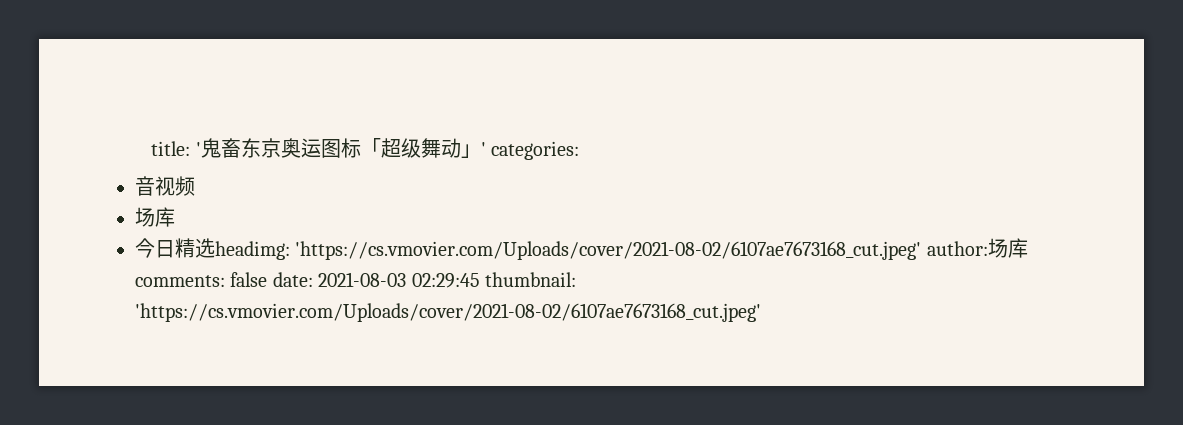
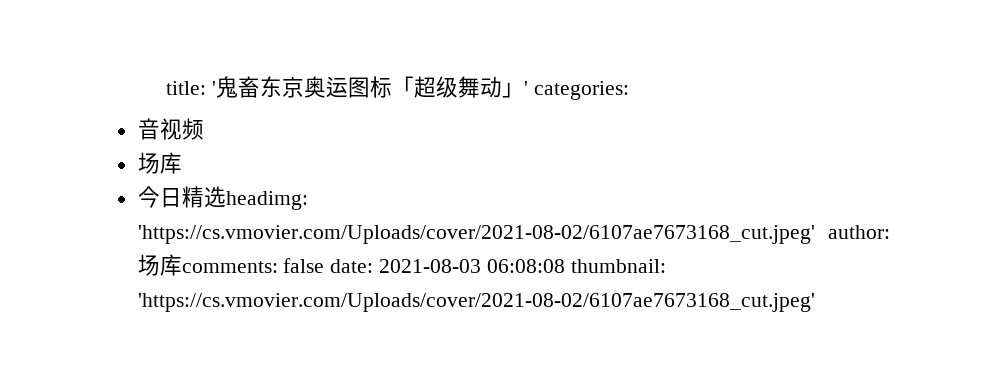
- 今日精选headimg: 'https://cs.vmovier.com/Uploads/cover/2021-08-02/6107ae7673168_cut.jpeg' author:场库comments: false date: 2021-08-03 02:29:45 thumbnail: 'https://cs.vmovier.com/Uploads/cover/2021-08-02/6107ae7673168_cut.jpeg'
+ 今日精选headimg: 'https://cs.vmovier.com/Uploads/cover/2021-08-02/6107ae7673168_cut.jpeg' author:场库comments: false date: 2021-08-03 06:08:08 thumbnail: 'https://cs.vmovier.com/Uploads/cover/2021-08-02/6107ae7673168_cut.jpeg'

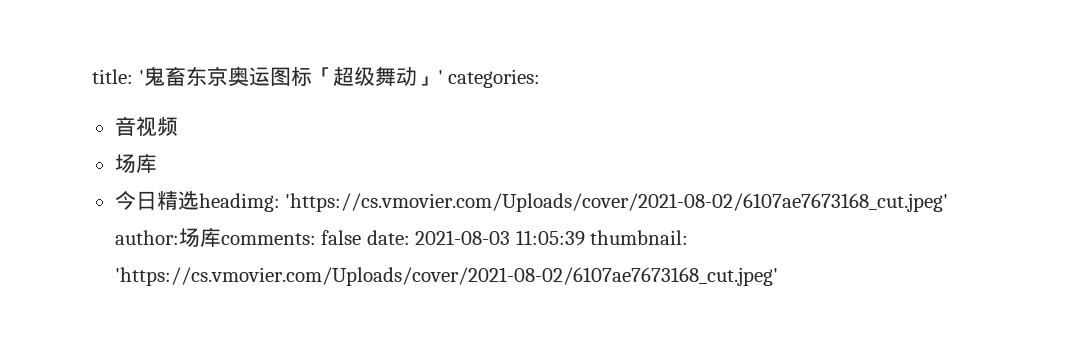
- 今日精选headimg: 'https://cs.vmovier.com/Uploads/cover/2021-08-02/6107ae7673168_cut.jpeg' author:场库comments: false date: 2021-08-03 06:08:08 thumbnail: 'https://cs.vmovier.com/Uploads/cover/2021-08-02/6107ae7673168_cut.jpeg'
+ 今日精选headimg: 'https://cs.vmovier.com/Uploads/cover/2021-08-02/6107ae7673168_cut.jpeg' author:场库comments: false date: 2021-08-03 11:05:39 thumbnail: 'https://cs.vmovier.com/Uploads/cover/2021-08-02/6107ae7673168_cut.jpeg'

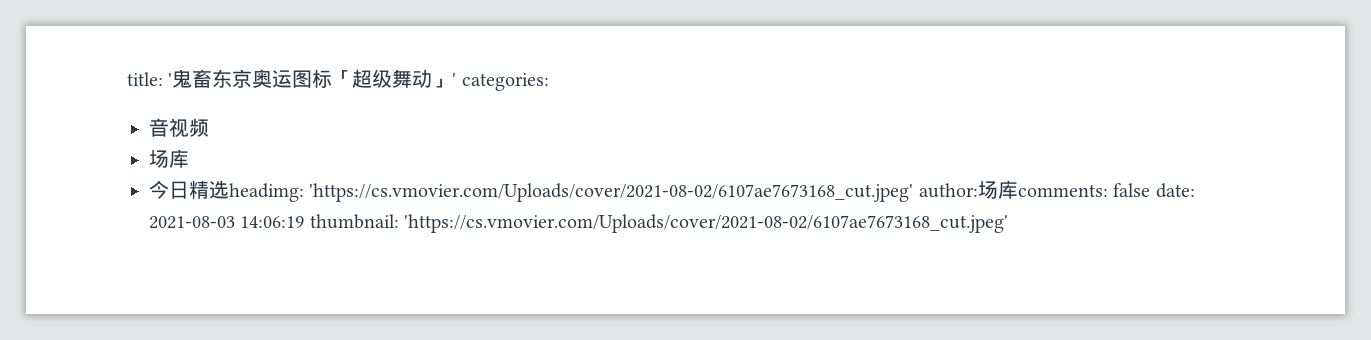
- 今日精选headimg: 'https://cs.vmovier.com/Uploads/cover/2021-08-02/6107ae7673168_cut.jpeg' author:场库comments: false date: 2021-08-03 11:05:39 thumbnail: 'https://cs.vmovier.com/Uploads/cover/2021-08-02/6107ae7673168_cut.jpeg'
+ 今日精选headimg: 'https://cs.vmovier.com/Uploads/cover/2021-08-02/6107ae7673168_cut.jpeg' author:场库comments: false date: 2021-08-03 14:06:19 thumbnail: 'https://cs.vmovier.com/Uploads/cover/2021-08-02/6107ae7673168_cut.jpeg'

